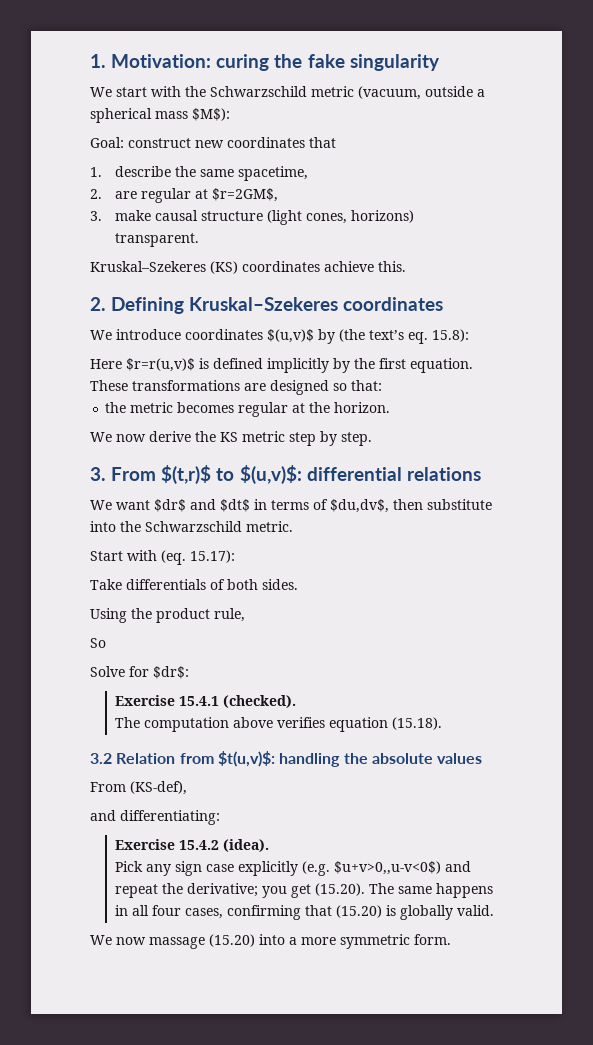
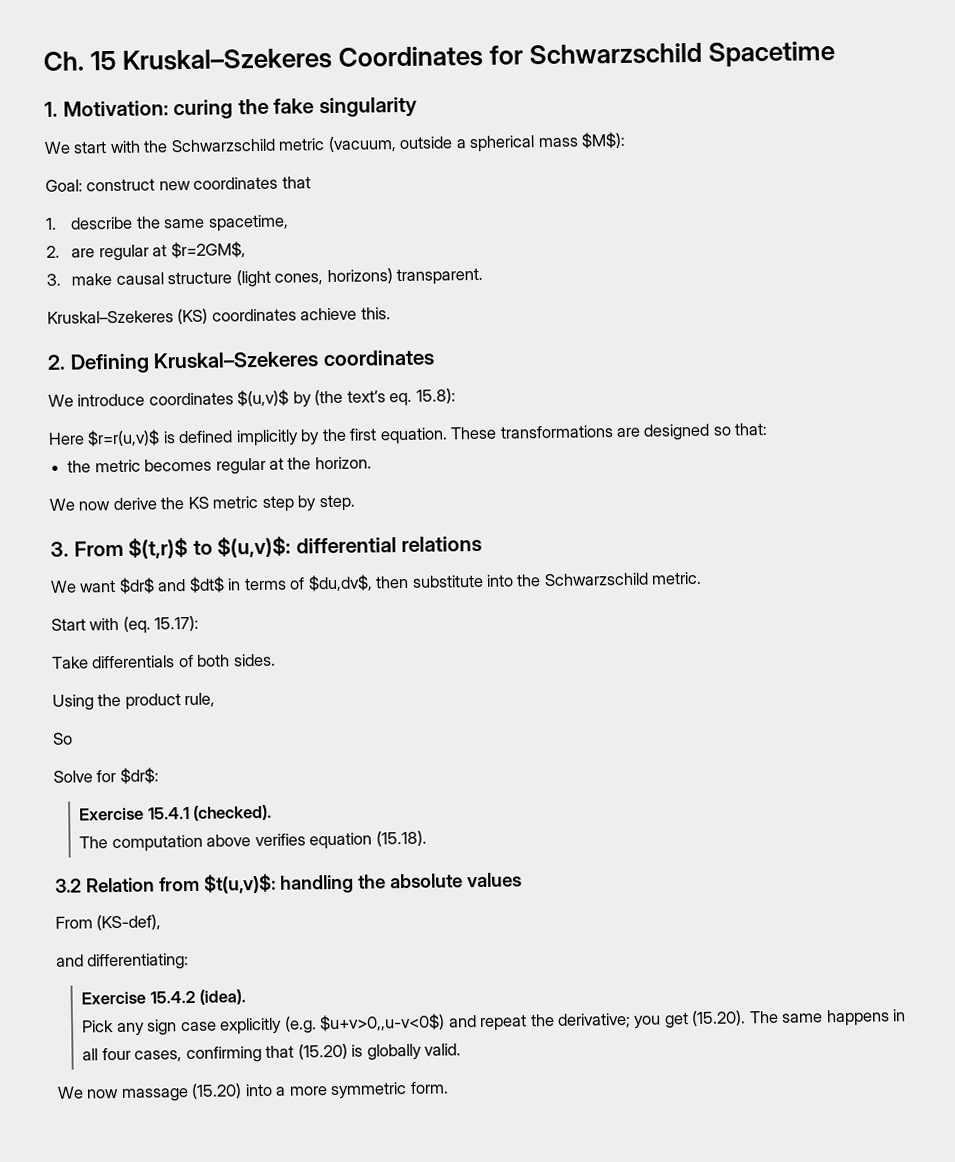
+ Ch. 15 Kruskal–Szekeres Coordinates for Schwarzschild Spacetime

